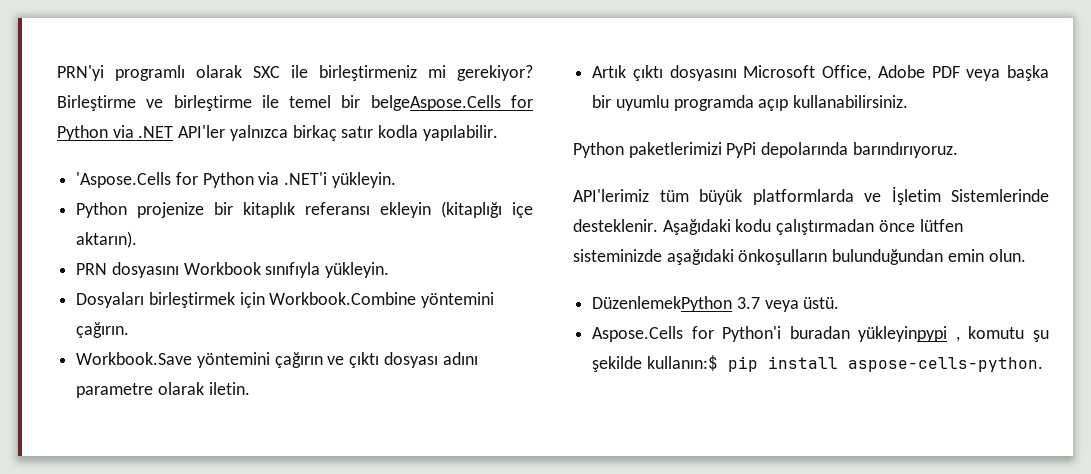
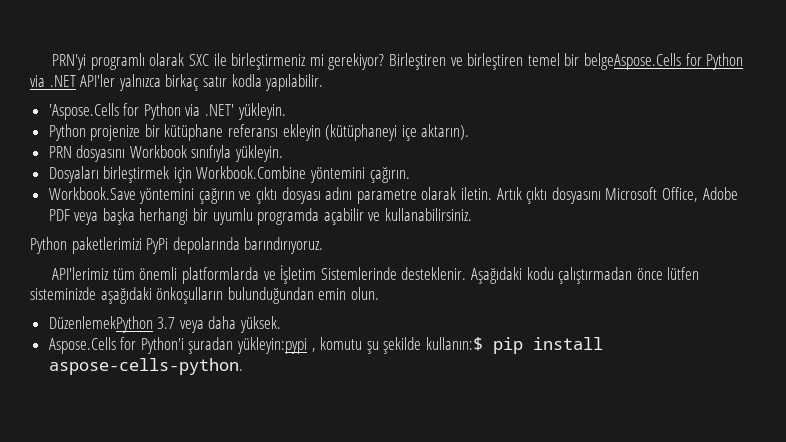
- Birleştirme ve birleştirme ile temel bir belgeAspose.Cells for Python via .NET API'ler yalnızca birkaç satır kodla yapılabilir.
+ Birleştiren ve birleştiren temel bir belgeAspose.Cells for Python via .NET API'ler yalnızca birkaç satır kodla yapılabilir.
- 'Aspose.Cells for Python via .NET'i yükleyin.
+ 'Aspose.Cells for Python via .NET' yükleyin.
- Python projenize bir kitaplık referansı ekleyin (kitaplığı içe aktarın).
+ Python projenize bir kütüphane referansı ekleyin (kütüphaneyi içe aktarın).
- Workbook.Save yöntemini çağırın ve çıktı dosyası adını parametre olarak iletin.
- Artık çıktı dosyasını Microsoft Office, Adobe PDF veya başka bir uyumlu programda açıp kullanabilirsiniz.
+ Workbook.Save yöntemini çağırın ve çıktı dosyası adını parametre olarak iletin. Artık çıktı dosyasını Microsoft Office, Adobe PDF veya başka herhangi bir uyumlu programda açabilir ve kullanabilirsiniz.
- API'lerimiz tüm büyük platformlarda ve İşletim Sistemlerinde desteklenir.
+ API'lerimiz tüm önemli platformlarda ve İşletim Sistemlerinde desteklenir.
- DüzenlemekPython 3.7 veya üstü.
+ DüzenlemekPython 3.7 veya daha yüksek.
- Aspose.Cells for Python'i buradan yükleyinpypi , komutu şu şekilde kullanın:$ pip install aspose-cells-python.
+ Aspose.Cells for Python'i şuradan yükleyin:pypi , komutu şu şekilde kullanın:$ pip install aspose-cells-python.

